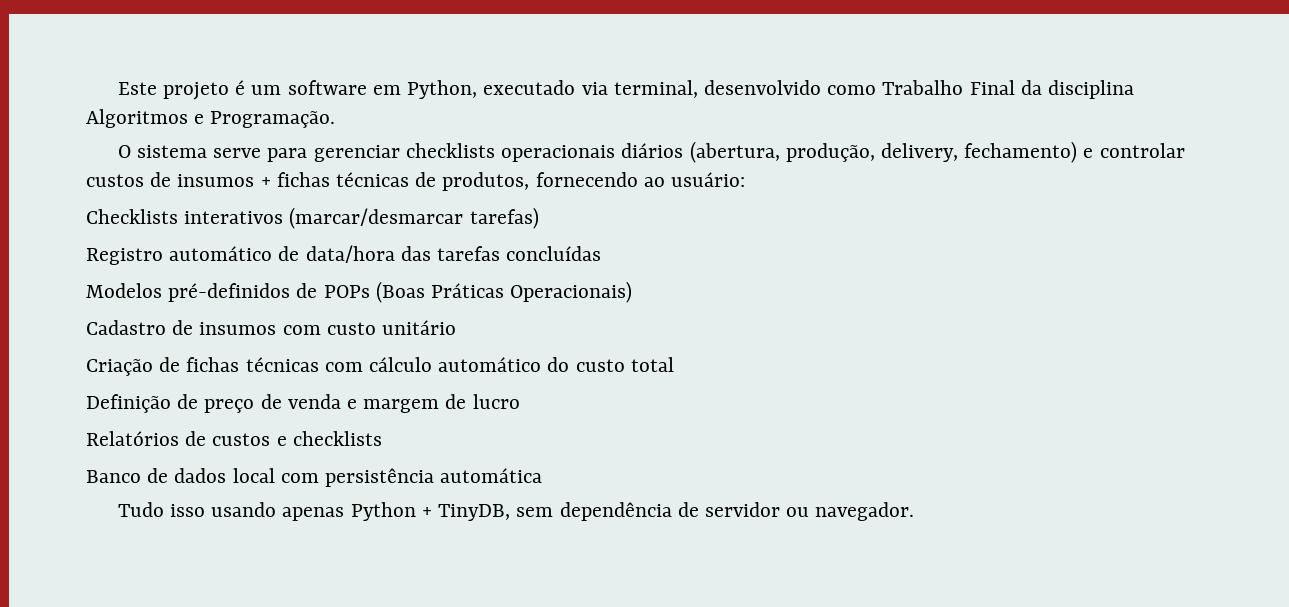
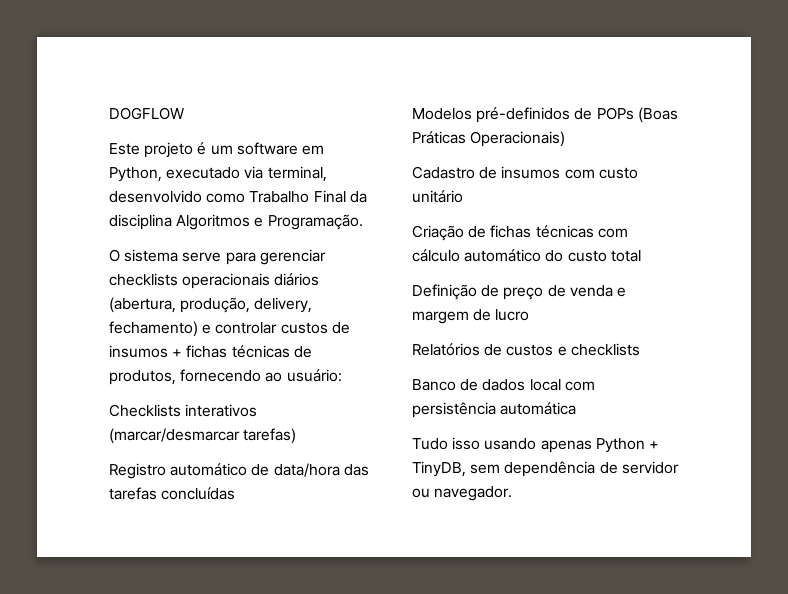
+ DOGFLOW

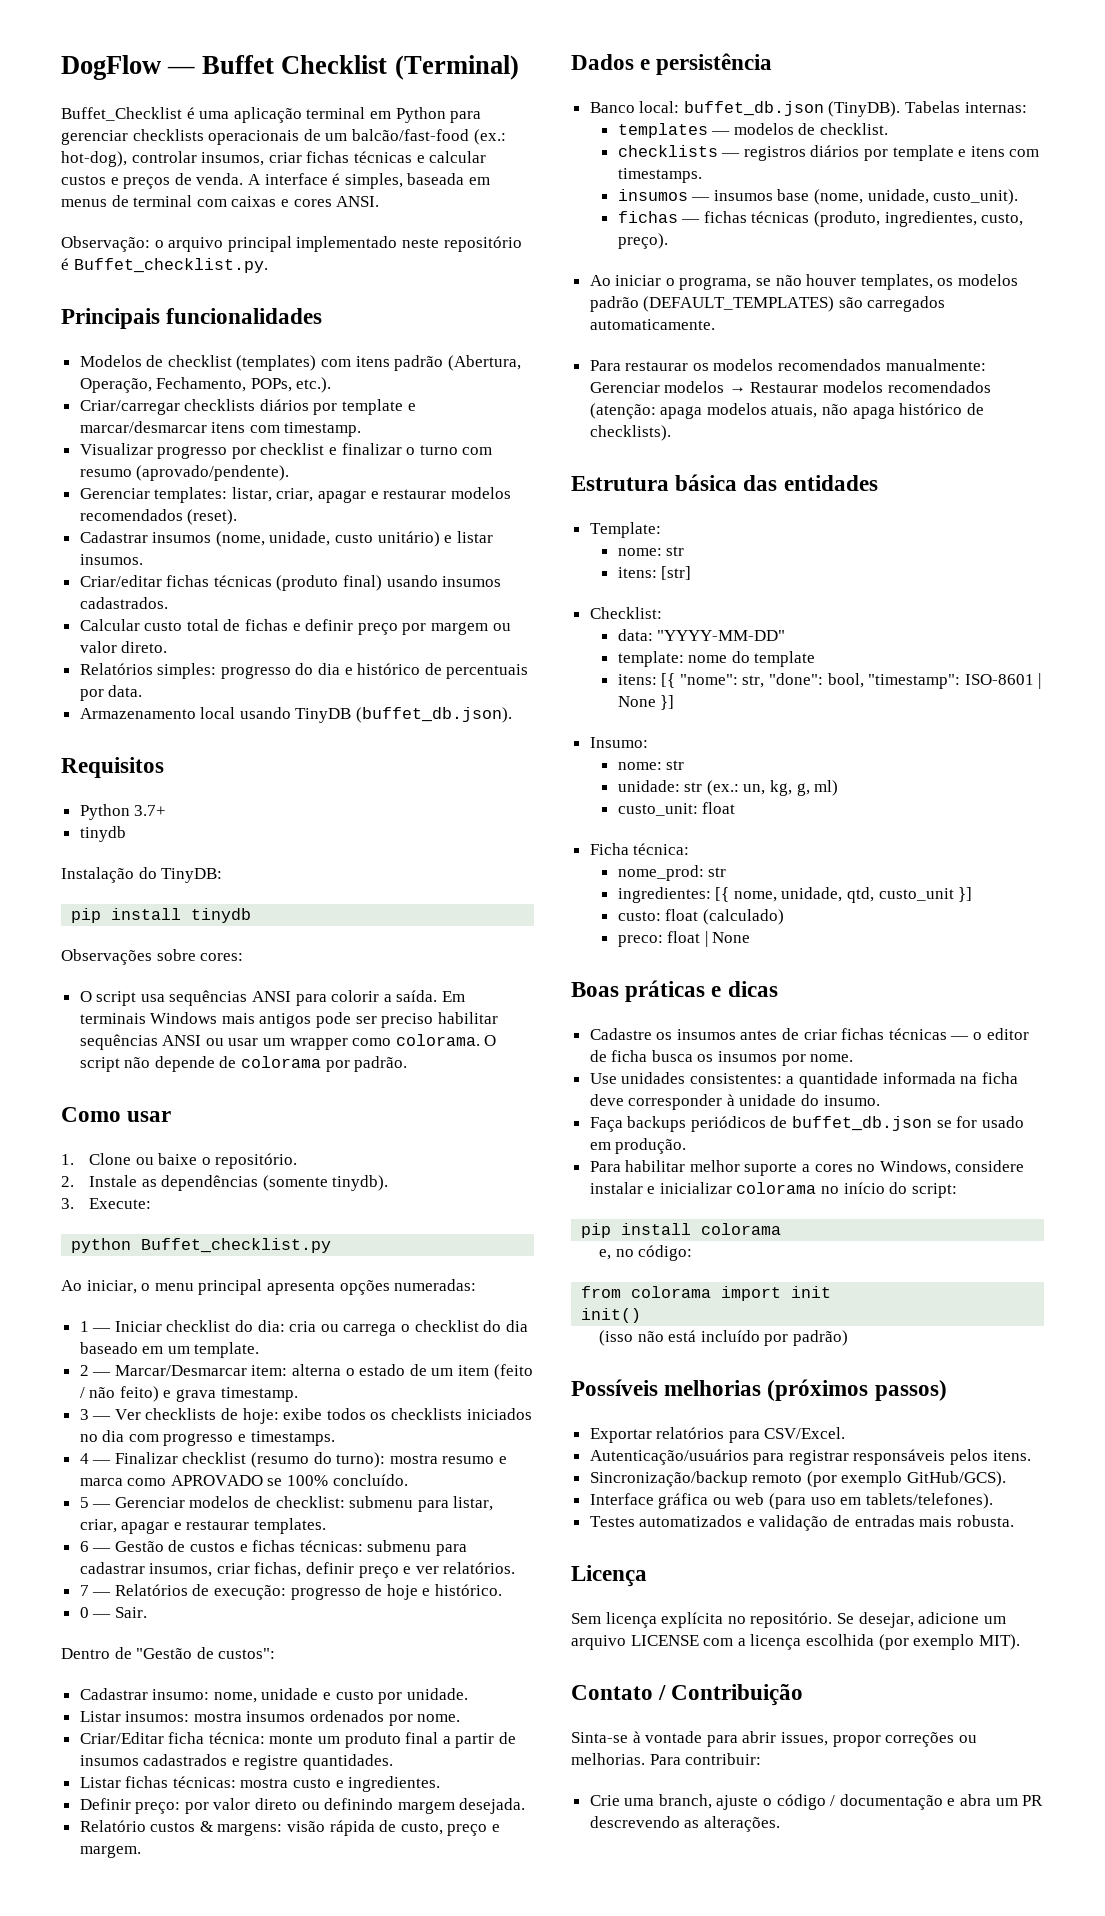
- DOGFLOW
- Este projeto é um software em Python, executado via terminal, desenvolvido como Trabalho Final da disciplina Algoritmos e Programação.
- O sistema serve para gerenciar checklists operacionais diários (abertura, produção, delivery, fechamento) e controlar custos de insumos + fichas técnicas de produtos, fornecendo ao usuário:
- Checklists interativos (marcar/desmarcar tarefas)
- Registro automático de data/hora das tarefas concluídas
- Modelos pré-definidos de POPs (Boas Práticas Operacionais)
- Cadastro de insumos com custo unitário
- Criação de fichas técnicas com cálculo automático do custo total
- Definição de preço de venda e margem de lucro
- Relatórios de custos e checklists
- Banco de dados local com persistência automática
- Tudo isso usando apenas Python + TinyDB, sem dependência de servidor ou navegador.
+ DogFlow — Buffet Checklist (Terminal)
+ Buffet_Checklist é uma aplicação terminal em Python para gerenciar checklists operacionais de um balcão/fast-food (ex.: hot-dog), controlar insumos, criar fichas técnicas e calcular custos e preços de venda. A interface é simples, baseada em menus de terminal com caixas e cores ANSI.
+ Observação: o arquivo principal implementado neste repositório é Buffet_checklist.py.
+ Principais funcionalidades
+ Modelos de checklist (templates) com itens padrão (Abertura, Operação, Fechamento, POPs, etc.).
+ Criar/carregar checklists diários por template e marcar/desmarcar itens com timestamp.
+ Visualizar progresso por checklist e finalizar o turno com resumo (aprovado/pendente).
+ Gerenciar templates: listar, criar, apagar e restaurar modelos recomendados (reset).
+ Cadastrar insumos (nome, unidade, custo unitário) e listar insumos.
+ Criar/editar fichas técnicas (produto final) usando insumos cadastrados.
+ Calcular custo total de fichas e definir preço por margem ou valor direto.
+ Relatórios simples: progresso do dia e histórico de percentuais por data.
+ Armazenamento local usando TinyDB (buffet_db.json).
+ Requisitos
+ Python 3.7+
+ tinydb
+ Instalação do TinyDB:
+ pip install tinydb
+ Observações sobre cores:
+ O script usa sequências ANSI para colorir a saída. Em terminais Windows mais antigos pode ser preciso habilitar sequências ANSI ou usar um wrapper como colorama. O script não depende de colorama por padrão.
+ Como usar
+ 1. Clone ou baixe o repositório.
+ 2. Instale as dependências (somente tinydb).
+ 3. Execute:
+ python Buffet_checklist.py
+ Ao iniciar, o menu principal apresenta opções numeradas:
+ 1 — Iniciar checklist do dia: cria ou carrega o checklist do dia baseado em um template.
+ 2 — Marcar/Desmarcar item: alterna o estado de um item (feito / não feito) e grava timestamp.
+ 3 — Ver checklists de hoje: exibe todos os checklists iniciados no dia com progresso e timestamps.
+ 4 — Finalizar checklist (resumo do turno): mostra resumo e marca como APROVADO se 100% concluído.
+ 5 — Gerenciar modelos de checklist: submenu para listar, criar, apagar e restaurar templates.
+ 6 — Gestão de custos e fichas técnicas: submenu para cadastrar insumos, criar fichas, definir preço e ver relatórios.
+ 7 — Relatórios de execução: progresso de hoje e histórico.
+ 0 — Sair.
+ Dentro de "Gestão de custos":
+ Cadastrar insumo: nome, unidade e custo por unidade.
+ Listar insumos: mostra insumos ordenados por nome.
+ Criar/Editar ficha técnica: monte um produto final a partir de insumos cadastrados e registre quantidades.
+ Listar fichas técnicas: mostra custo e ingredientes.
+ Definir preço: por valor direto ou definindo margem desejada.
+ Relatório custos & margens: visão rápida de custo, preço e margem.
+ Dados e persistência
+ Banco local: buffet_db.json (TinyDB). Tabelas internas:
+ templates — modelos de checklist.
+ checklists — registros diários por template e itens com timestamps.
+ insumos — insumos base (nome, unidade, custo_unit).
+ fichas — fichas técnicas (produto, ingredientes, custo, preço).
+ Ao iniciar o programa, se não houver templates, os modelos padrão (DEFAULT_TEMPLATES) são carregados automaticamente.
+ Para restaurar os modelos recomendados manualmente: Gerenciar modelos → Restaurar modelos recomendados (atenção: apaga modelos atuais, não apaga histórico de checklists).
+ Estrutura básica das entidades
+ Template:
+ nome: str
+ itens: [str]
+ Checklist:
+ data: "YYYY-MM-DD"
+ template: nome do template
+ itens: [{ "nome": str, "done": bool, "timestamp": ISO-8601 | None }]
+ Insumo:
+ nome: str
+ unidade: str (ex.: un, kg, g, ml)
+ custo_unit: float
+ Ficha técnica:
+ nome_prod: str
+ ingredientes: [{ nome, unidade, qtd, custo_unit }]
+ custo: float (calculado)
+ preco: float | None
+ Boas práticas e dicas
+ Cadastre os insumos antes de criar fichas técnicas — o editor de ficha busca os insumos por nome.
+ Use unidades consistentes: a quantidade informada na ficha deve corresponder à unidade do insumo.
+ Faça backups periódicos de buffet_db.json se for usado em produção.
+ Para habilitar melhor suporte a cores no Windows, considere instalar e inicializar colorama no início do script:
+ pip install colorama
+ e, no código:
+ from colorama import init
+ init()
+ (isso não está incluído por padrão)
+ Possíveis melhorias (próximos passos)
+ Exportar relatórios para CSV/Excel.
+ Autenticação/usuários para registrar responsáveis pelos itens.
+ Sincronização/backup remoto (por exemplo GitHub/GCS).
+ Interface gráfica ou web (para uso em tablets/telefones).
+ Testes automatizados e validação de entradas mais robusta.
+ Licença
+ Sem licença explícita no repositório. Se desejar, adicione um arquivo LICENSE com a licença escolhida (por exemplo MIT).
+ Contato / Contribuição
+ Sinta-se à vontade para abrir issues, propor correções ou melhorias. Para contribuir:
+ Crie uma branch, ajuste o código / documentação e abra um PR descrevendo as alterações.

